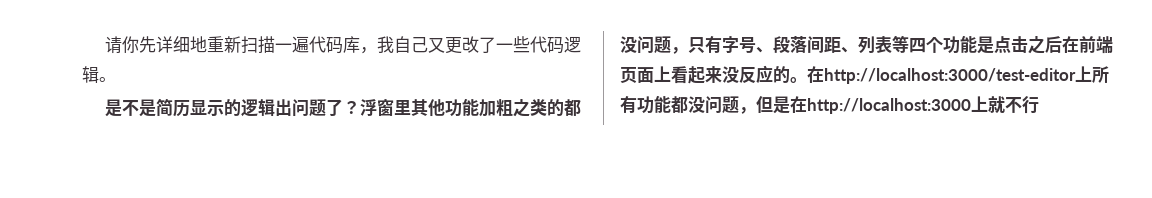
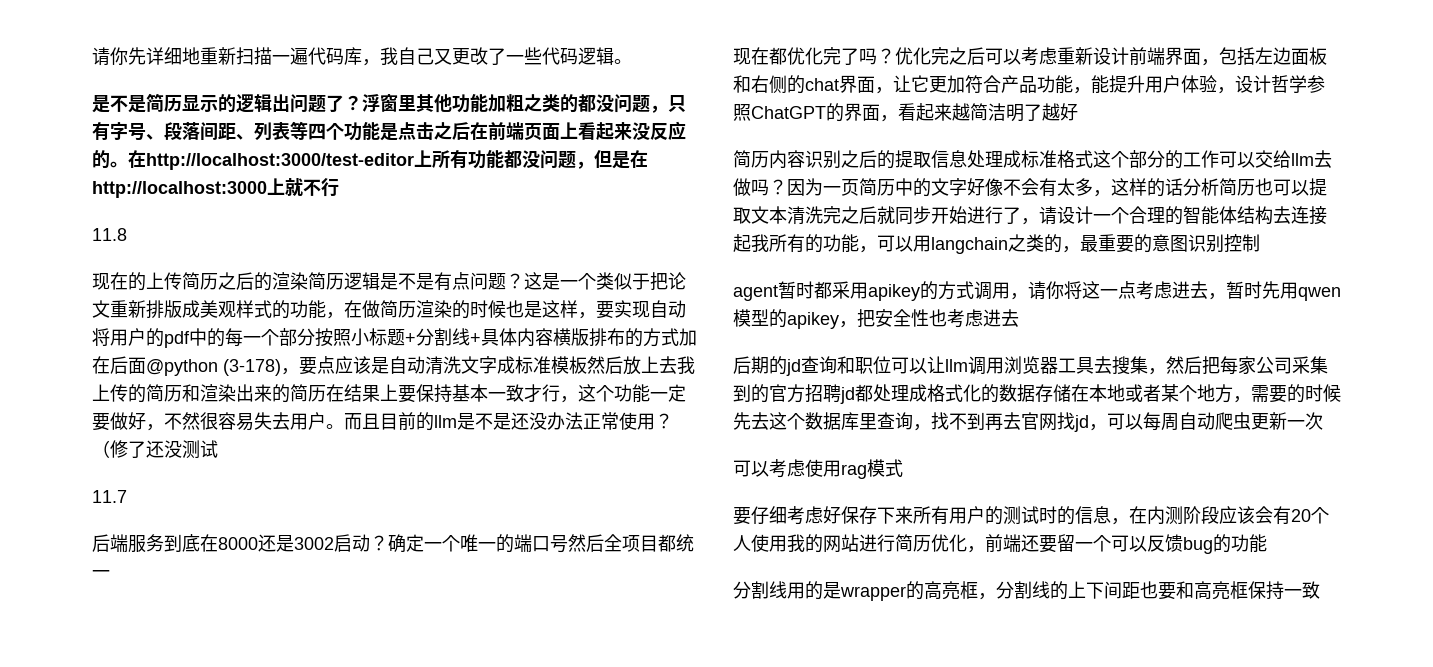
+ 11.8
+ 现在的上传简历之后的渲染简历逻辑是不是有点问题？这是一个类似于把论文重新排版成美观样式的功能，在做简历渲染的时候也是这样，要实现自动将用户的pdf中的每一个部分按照小标题+分割线+具体内容横版排布的方式加在后面@python (3-178)，要点应该是自动清洗文字成标准模板然后放上去我上传的简历和渲染出来的简历在结果上要保持基本一致才行，这个功能一定要做好，不然很容易失去用户。而且目前的llm是不是还没办法正常使用？（修了还没测试
+ 11.7
+ 后端服务到底在8000还是3002启动？确定一个唯一的端口号然后全项目都统一
+ 现在都优化完了吗？优化完之后可以考虑重新设计前端界面，包括左边面板和右侧的chat界面，让它更加符合产品功能，能提升用户体验，设计哲学参照ChatGPT的界面，看起来越简洁明了越好
+ 简历内容识别之后的提取信息处理成标准格式这个部分的工作可以交给llm去做吗？因为一页简历中的文字好像不会有太多，这样的话分析简历也可以提取文本清洗完之后就同步开始进行了，请设计一个合理的智能体结构去连接起我所有的功能，可以用langchain之类的，最重要的意图识别控制
+ agent暂时都采用apikey的方式调用，请你将这一点考虑进去，暂时先用qwen模型的apikey，把安全性也考虑进去
+ 后期的jd查询和职位可以让llm调用浏览器工具去搜集，然后把每家公司采集到的官方招聘jd都处理成格式化的数据存储在本地或者某个地方，需要的时候先去这个数据库里查询，找不到再去官网找jd，可以每周自动爬虫更新一次
+ 可以考虑使用rag模式
+ 要仔细考虑好保存下来所有用户的测试时的信息，在内测阶段应该会有20个人使用我的网站进行简历优化，前端还要留一个可以反馈bug的功能
+ 分割线用的是wrapper的高亮框，分割线的上下间距也要和高亮框保持一致

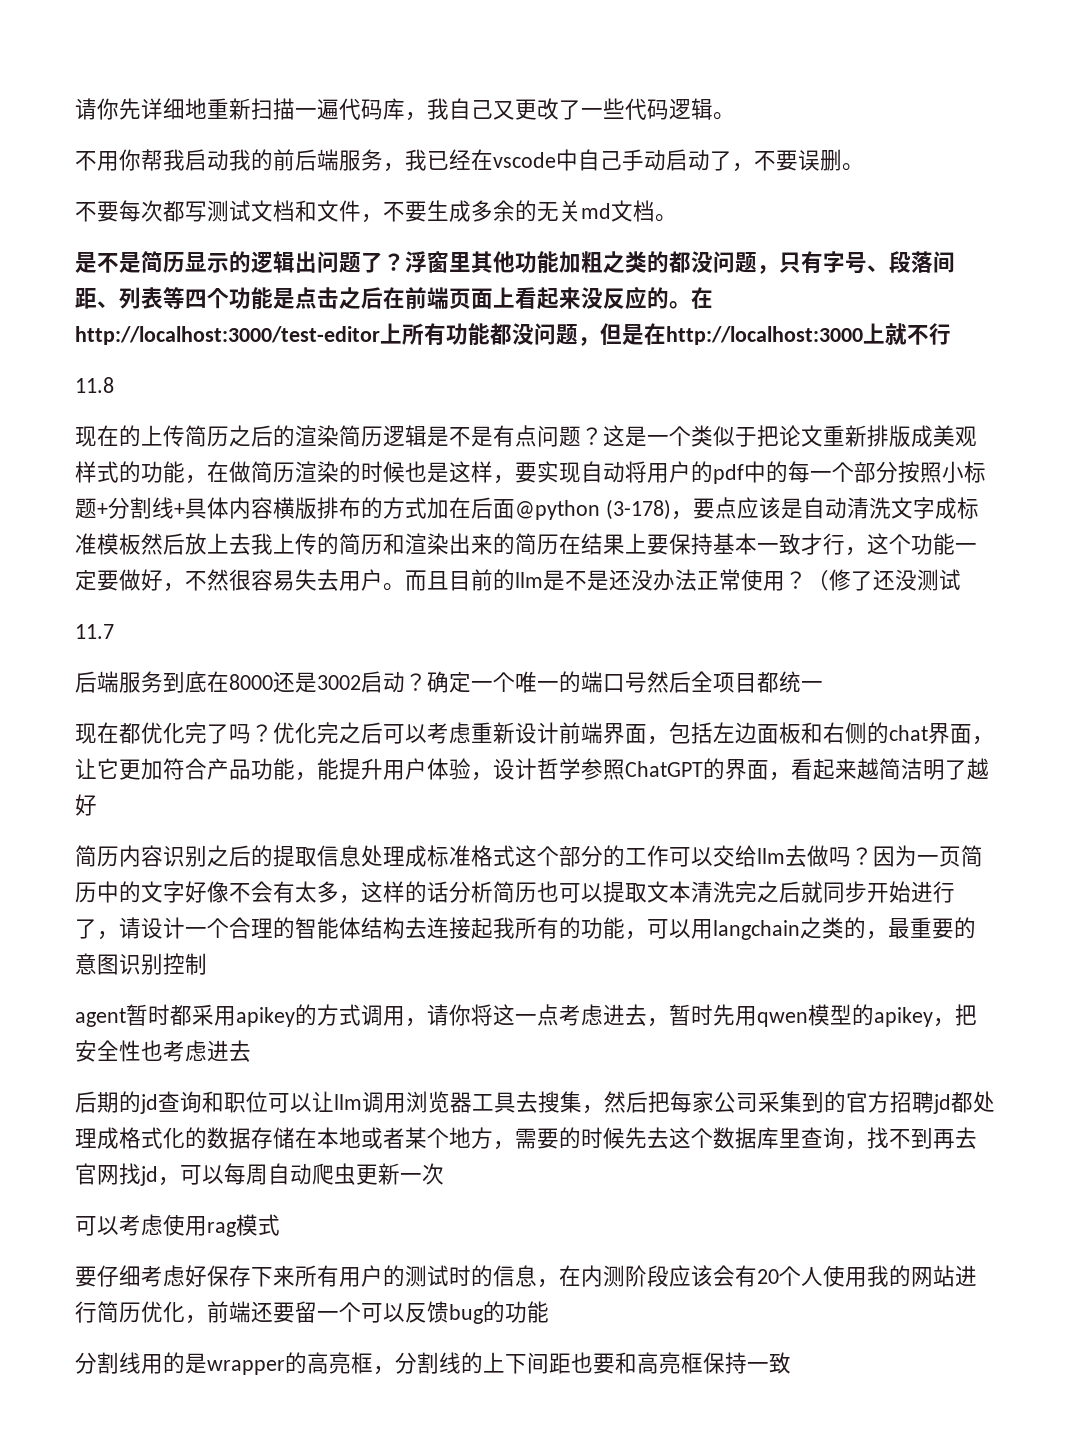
+ 不用你帮我启动我的前后端服务，我已经在vscode中自己手动启动了，不要误删。
+ 不要每次都写测试文档和文件，不要生成多余的无关md文档。

